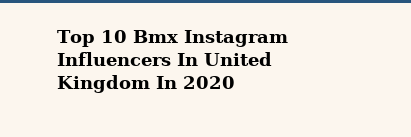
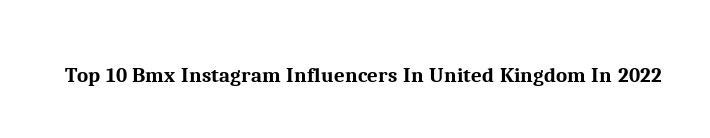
- Top 10 Bmx Instagram Influencers In United Kingdom In 2020
+ Top 10 Bmx Instagram Influencers In United Kingdom In 2022

